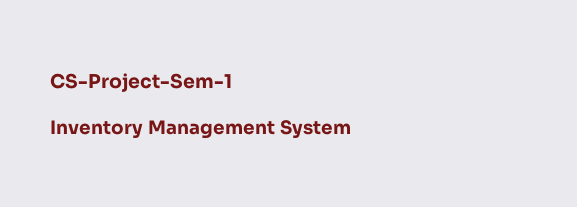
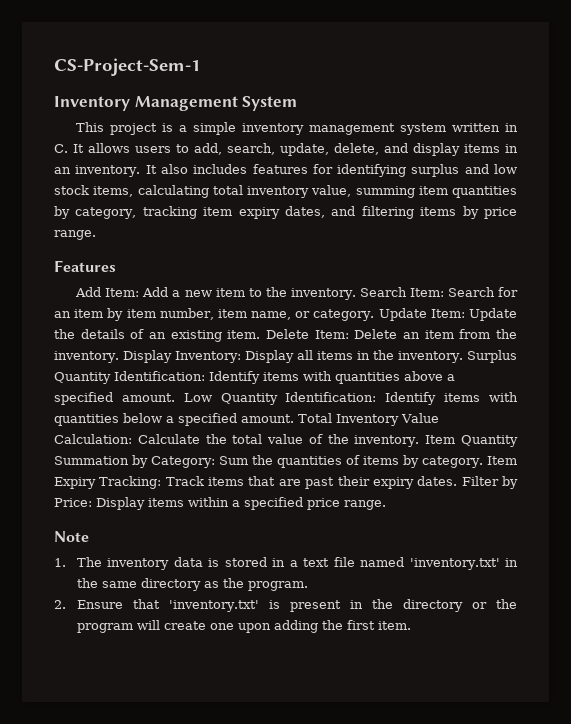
+ This project is a simple inventory management system written in C. It allows users to add, search, update, delete, and display items in an inventory. It also includes features for identifying surplus and low stock items, calculating total inventory value, summing item quantities by category, tracking item expiry dates, and filtering items by price range.
+ Features
+ Add Item: Add a new item to the inventory. Search Item: Search for an item by item number, item name, or category. Update Item: Update the details of an existing item. Delete Item: Delete an item from the inventory. Display Inventory: Display all items in the inventory. Surplus Quantity Identification: Identify items with quantities above a specified amount. Low Quantity Identification: Identify items with quantities below a specified amount. Total Inventory Value Calculation: Calculate the total value of the inventory. Item Quantity Summation by Category: Sum the quantities of items by category. Item Expiry Tracking: Track items that are past their expiry dates. Filter by Price: Display items within a specified price range.
+ Note
+ 1. The inventory data is stored in a text file named 'inventory.txt' in the same directory as the program.
+ 2. Ensure that 'inventory.txt' is present in the directory or the program will create one upon adding the first item.

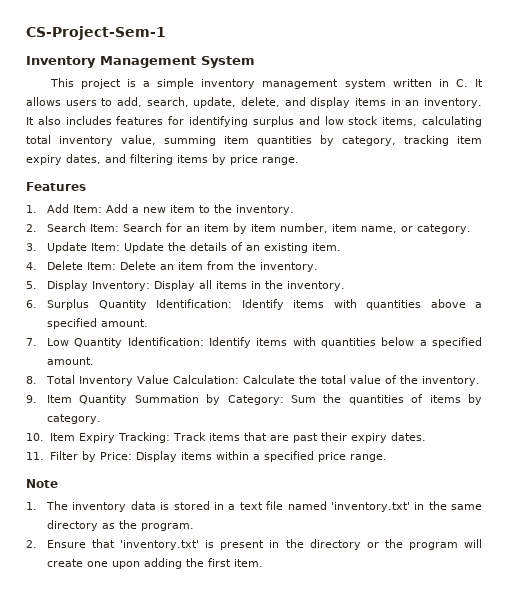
- Add Item:
+ 1. Add Item:
- Add a new item to the inventory. Search Item:
+ Add a new item to the inventory.
+ 2. Search Item:
- Search for an item by item number, item name, or category. Update Item:
+ Search for an item by item number, item name, or category.
+ 3. Update Item:
- Update the details of an existing item. Delete Item:
+ Update the details of an existing item.
+ 4. Delete Item:
- Delete an item from the inventory. Display Inventory:
+ Delete an item from the inventory.
+ 5. Display Inventory:
- Display all items in the inventory. Surplus Quantity Identification:
+ Display all items in the inventory.
+ 6. Surplus Quantity Identification:
- Identify items with quantities above a specified amount. Low Quantity Identification:
+ Identify items with quantities above a specified amount.
+ 7. Low Quantity Identification:
- Identify items with quantities below a specified amount. Total Inventory Value Calculation:
+ Identify items with quantities below a specified amount.
+ 8. Total Inventory Value Calculation:
- Calculate the total value of the inventory. Item Quantity Summation by Category:
+ Calculate the total value of the inventory.
+ 9. Item Quantity Summation by Category:
- Sum the quantities of items by category. Item Expiry Tracking:
+ Sum the quantities of items by category.
+ 10. Item Expiry Tracking:
- Track items that are past their expiry dates. Filter by Price:
+ Track items that are past their expiry dates.
+ 11. Filter by Price:

